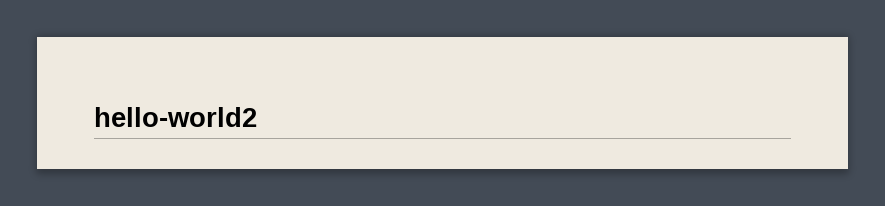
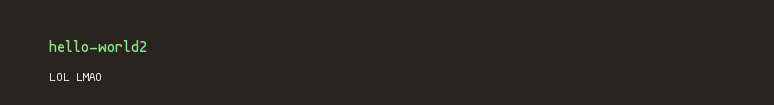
+ LOL LMAO

